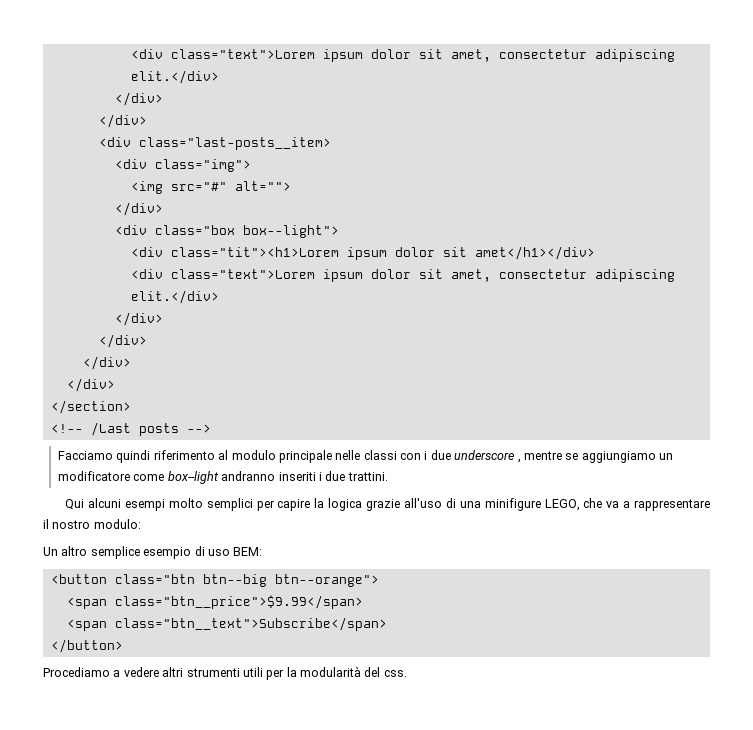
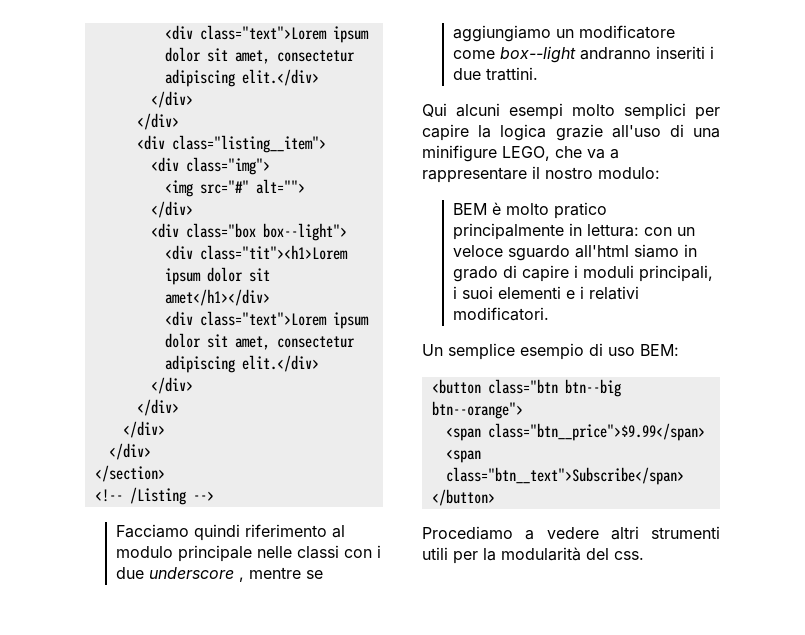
- <div class="last-posts__item>
+ <div class="listing__item">
- <!-- /Last posts -->
+ <!-- /Listing -->
+ BEM è molto pratico principalmente in lettura: con un veloce sguardo all'html siamo in grado di capire i moduli principali, i suoi elementi e i relativi modificatori.
- Un altro semplice esempio di uso BEM:
+ Un semplice esempio di uso BEM:

